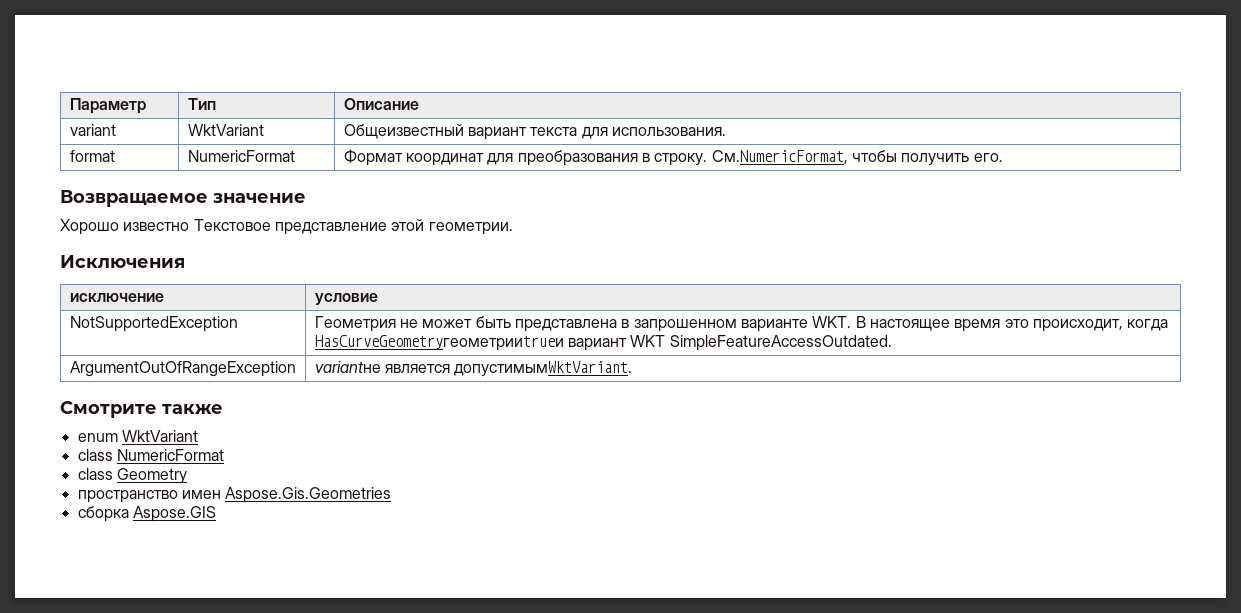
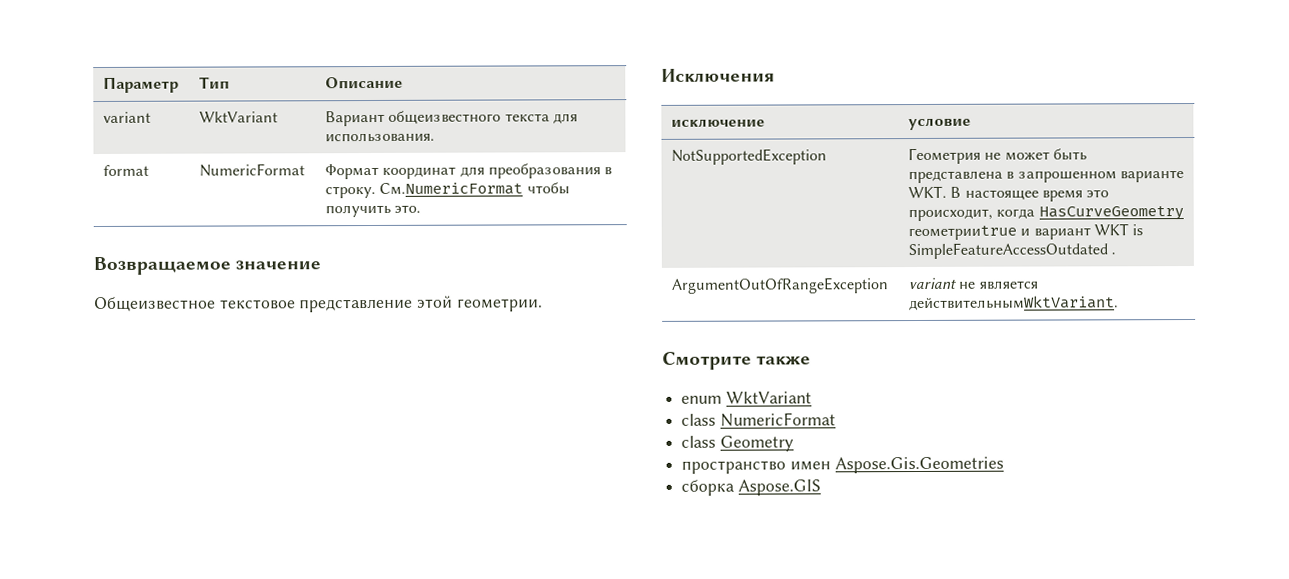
- variant | WktVariant | Общеизвестный вариант текста для использования.
+ variant | WktVariant | Вариант общеизвестного текста для использования.
- format | NumericFormat | Формат координат для преобразования в строку. См.NumericFormat, чтобы получить его.
+ format | NumericFormat | Формат координат для преобразования в строку. См.NumericFormat чтобы получить это.
- Хорошо известно Текстовое представление этой геометрии.
+ Общеизвестное текстовое представление этой геометрии.
- NotSupportedException | Геометрия не может быть представлена в запрошенном варианте WKT. В настоящее время это происходит, когда HasCurveGeometryгеометрииtrueи вариант WKT SimpleFeatureAccessOutdated.
- ArgumentOutOfRangeException | variantне является допустимымWktVariant.
+ NotSupportedException | Геометрия не может быть представлена в запрошенном варианте WKT. В настоящее время это происходит, когда HasCurveGeometry геометрииtrue и вариант WKT is SimpleFeatureAccessOutdated .
+ ArgumentOutOfRangeException | variant не является действительнымWktVariant.

